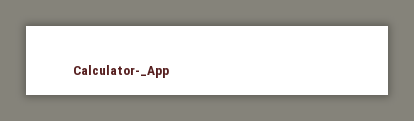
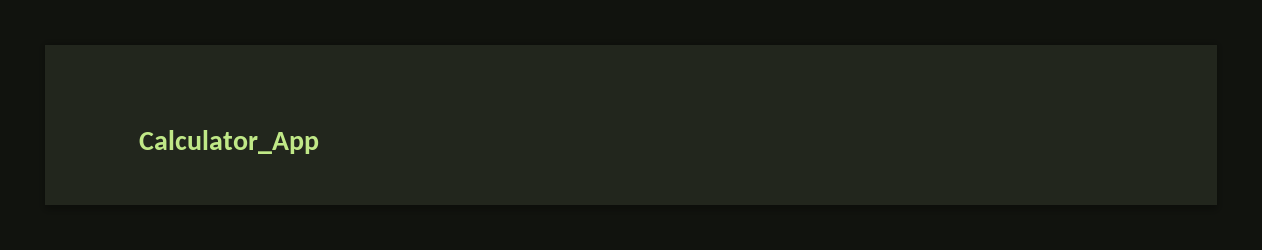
- Calculator-_App
+ Calculator_App

